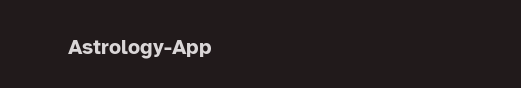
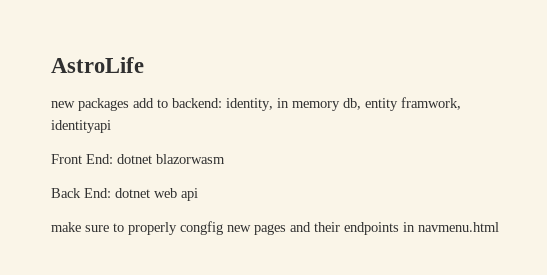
- Astrology-App
+ AstroLife
+ new packages add to backend: identity, in memory db, entity framwork, identityapi
+ Front End: dotnet blazorwasm
+ Back End: dotnet web api
+ make sure to properly congfig new pages and their endpoints in navmenu.html

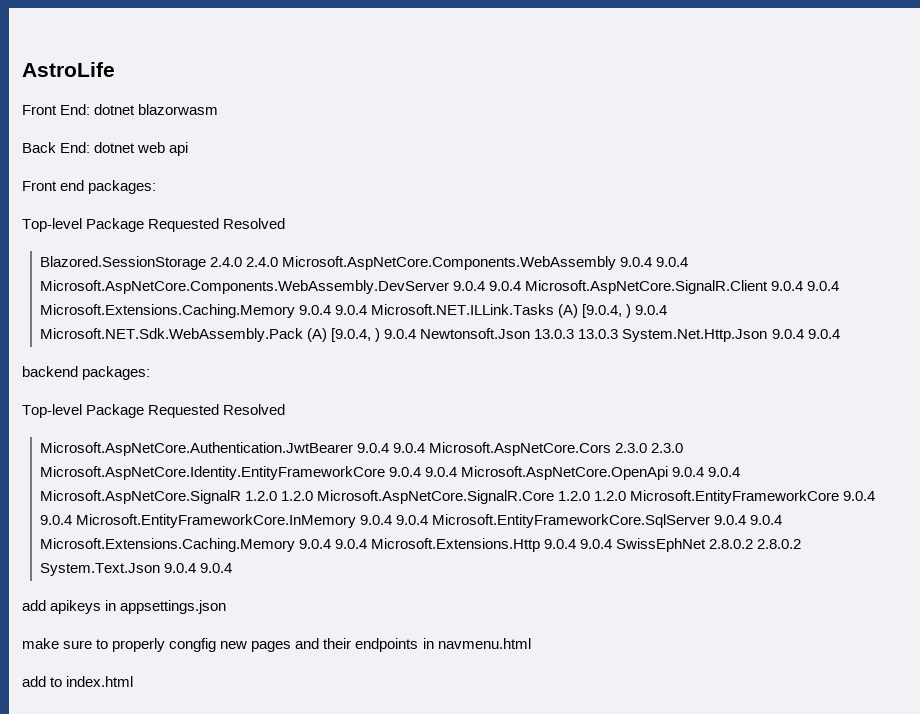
- new packages add to backend: identity, in memory db, entity framwork, identityapi
+ Front end packages:
+ Top-level Package Requested Resolved
+ Blazored.SessionStorage 2.4.0 2.4.0 Microsoft.AspNetCore.Components.WebAssembly 9.0.4 9.0.4 Microsoft.AspNetCore.Components.WebAssembly.DevServer 9.0.4 9.0.4 Microsoft.AspNetCore.SignalR.Client 9.0.4 9.0.4 Microsoft.Extensions.Caching.Memory 9.0.4 9.0.4 Microsoft.NET.ILLink.Tasks (A) [9.0.4, ) 9.0.4 Microsoft.NET.Sdk.WebAssembly.Pack (A) [9.0.4, ) 9.0.4 Newtonsoft.Json 13.0.3 13.0.3 System.Net.Http.Json 9.0.4 9.0.4
+ backend packages:
+ Top-level Package Requested Resolved
+ Microsoft.AspNetCore.Authentication.JwtBearer 9.0.4 9.0.4 Microsoft.AspNetCore.Cors 2.3.0 2.3.0 Microsoft.AspNetCore.Identity.EntityFrameworkCore 9.0.4 9.0.4 Microsoft.AspNetCore.OpenApi 9.0.4 9.0.4 Microsoft.AspNetCore.SignalR 1.2.0 1.2.0 Microsoft.AspNetCore.SignalR.Core 1.2.0 1.2.0 Microsoft.EntityFrameworkCore 9.0.4 9.0.4 Microsoft.EntityFrameworkCore.InMemory 9.0.4 9.0.4 Microsoft.EntityFrameworkCore.SqlServer 9.0.4 9.0.4 Microsoft.Extensions.Caching.Memory 9.0.4 9.0.4 Microsoft.Extensions.Http 9.0.4 9.0.4 SwissEphNet 2.8.0.2 2.8.0.2 System.Text.Json 9.0.4 9.0.4
+ add apikeys in appsettings.json
+ add to index.html

